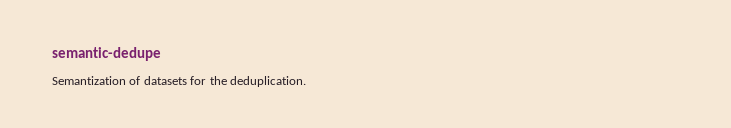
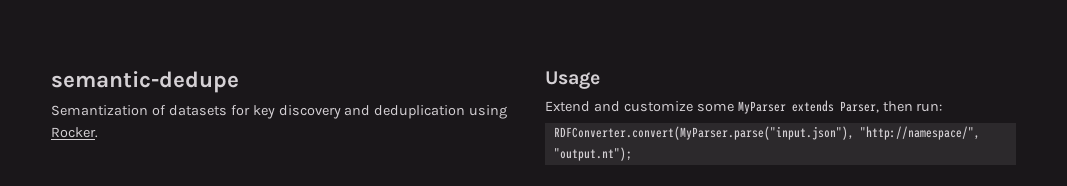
- Semantization of datasets for the deduplication.
+ Semantization of datasets for key discovery and deduplication using Rocker.
+ Usage
+ Extend and customize some MyParser extends Parser, then run:
+ RDFConverter.convert(MyParser.parse("input.json"), "http://namespace/", "output.nt");

